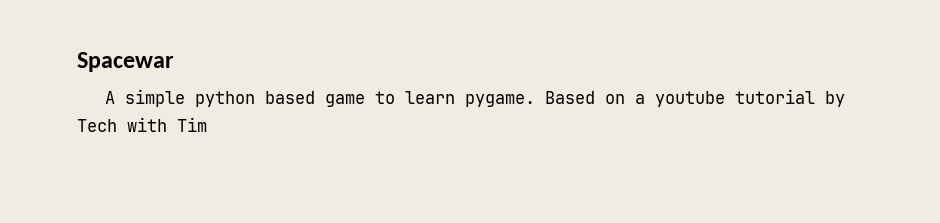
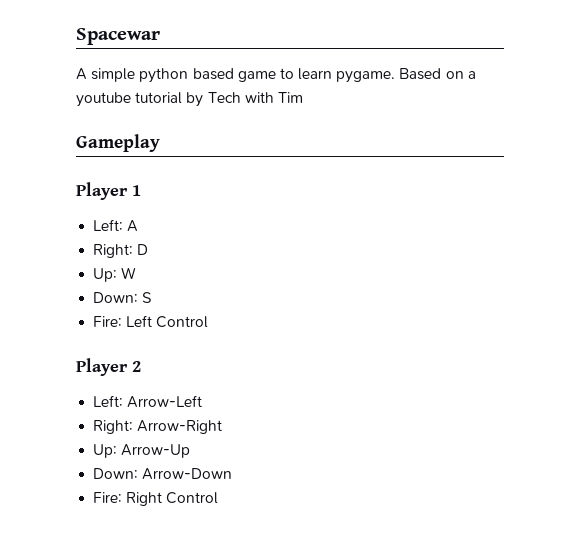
+ Gameplay
+ Player 1
+ Left: A
+ Right: D
+ Up: W
+ Down: S
+ Fire: Left Control
+ Player 2
+ Left: Arrow-Left
+ Right: Arrow-Right
+ Up: Arrow-Up
+ Down: Arrow-Down
+ Fire: Right Control

